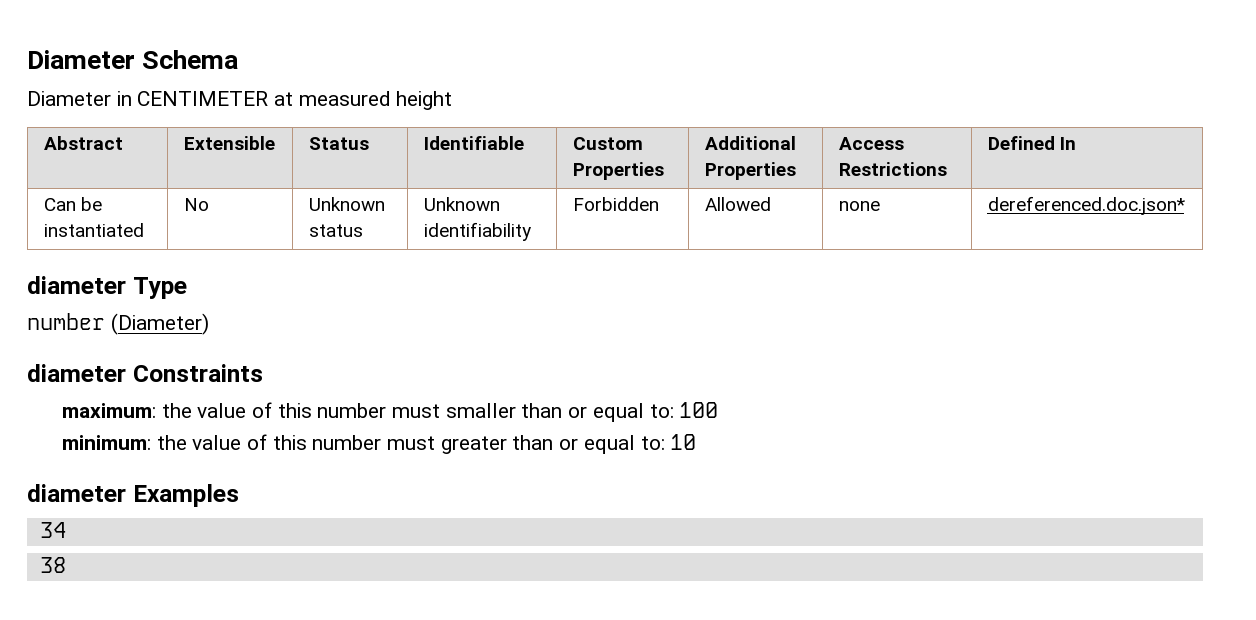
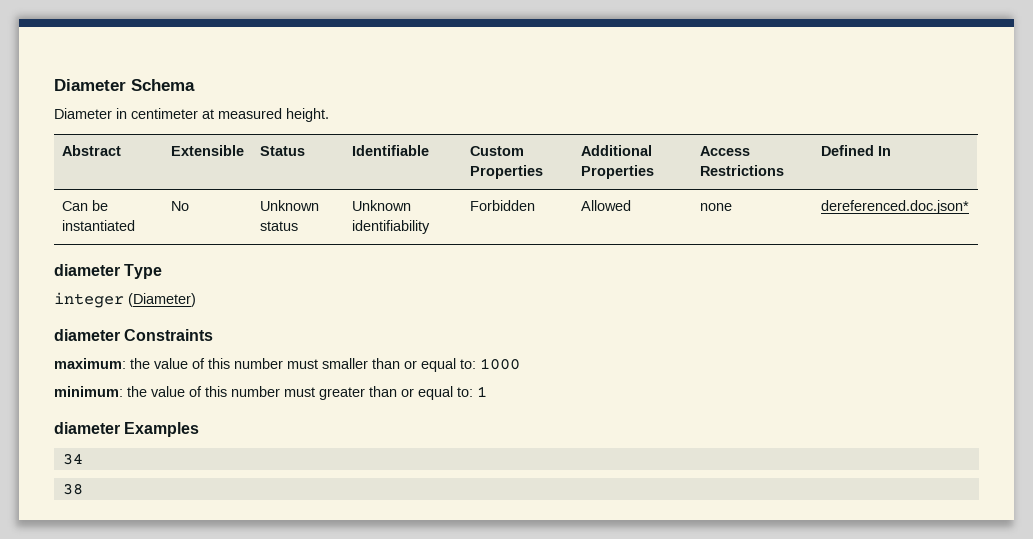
- Diameter in CENTIMETER at measured height
+ Diameter in centimeter at measured height.
- number (Diameter)
+ integer (Diameter)
- maximum: the value of this number must smaller than or equal to: 100
+ maximum: the value of this number must smaller than or equal to: 1000
- minimum: the value of this number must greater than or equal to: 10
+ minimum: the value of this number must greater than or equal to: 1

